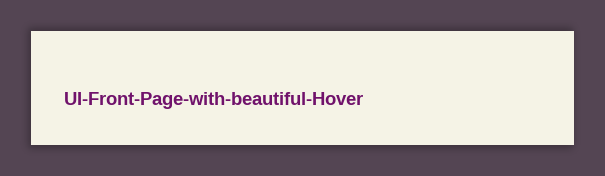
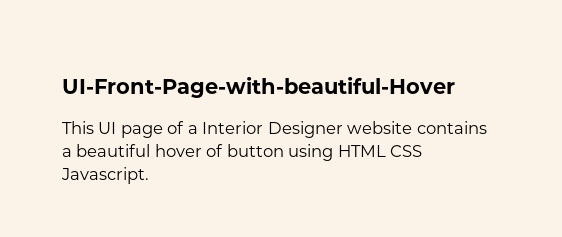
+ This UI page of a Interior Designer website contains a beautiful hover of button using HTML CSS Javascript.

